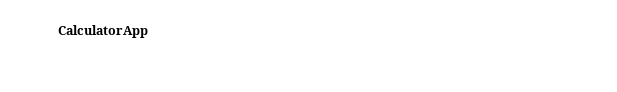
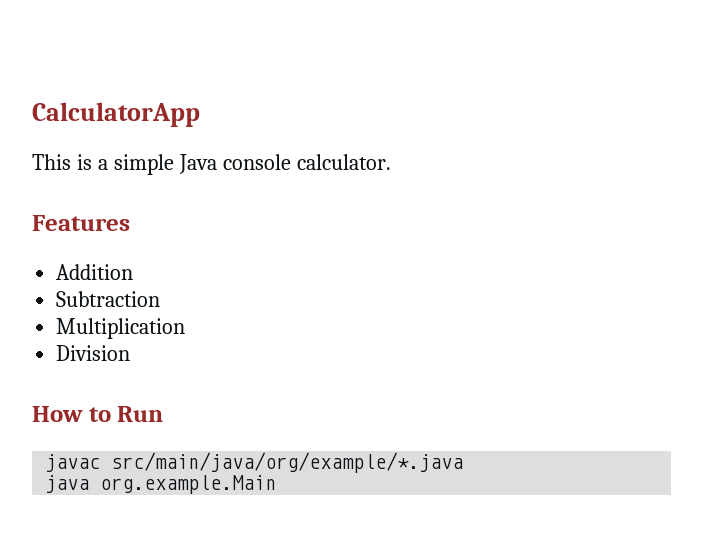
+ This is a simple Java console calculator.
+ Features
+ Addition
+ Subtraction
+ Multiplication
+ Division
+ How to Run
+ javac src/main/java/org/example/*.java
+ java org.example.Main

